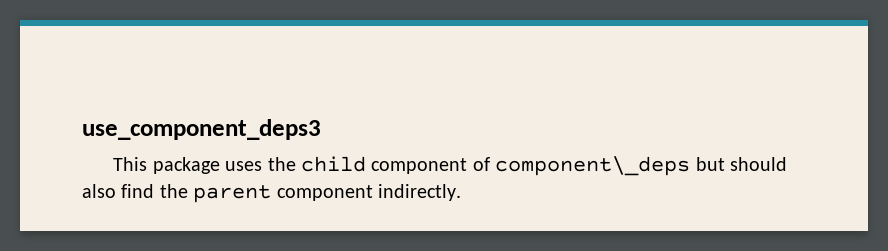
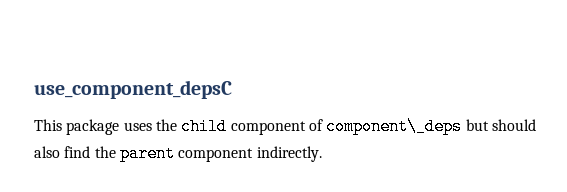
- use_component_deps3
+ use_component_depsC

